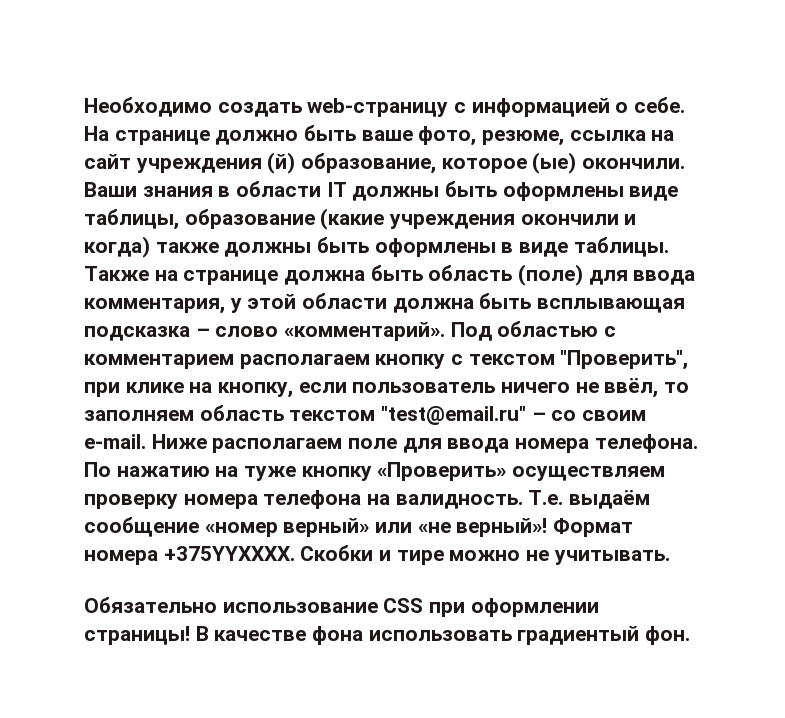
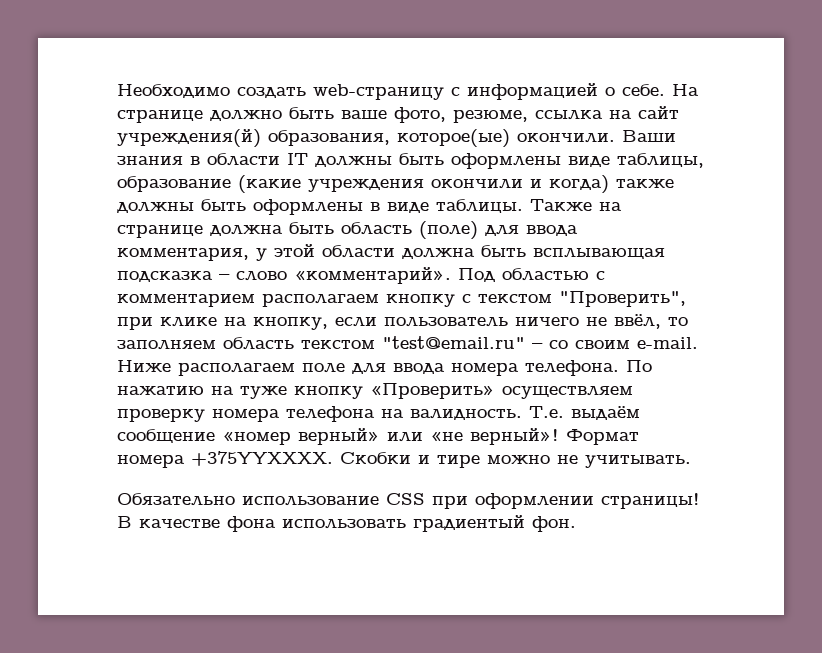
- На странице должно быть ваше фото, резюме, ссылка на сайт учреждения (й) образование, которое (ые) окончили.
+ На странице должно быть ваше фото, резюме, ссылка на сайт учреждения(й) образования, которое(ые) окончили.

